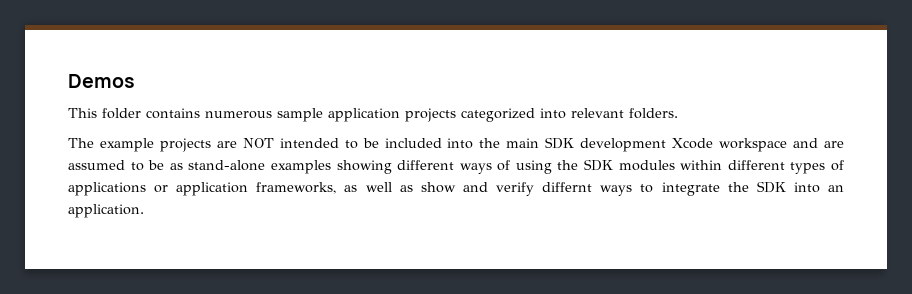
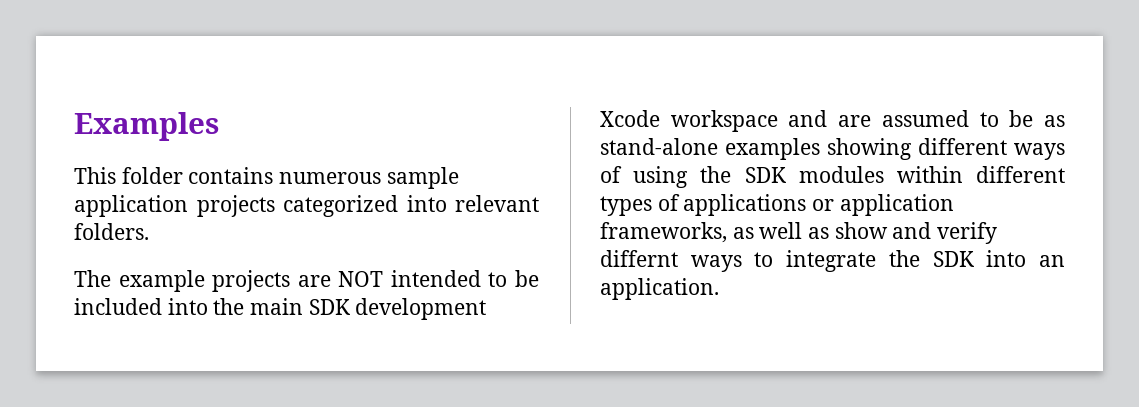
- Demos
+ Examples

